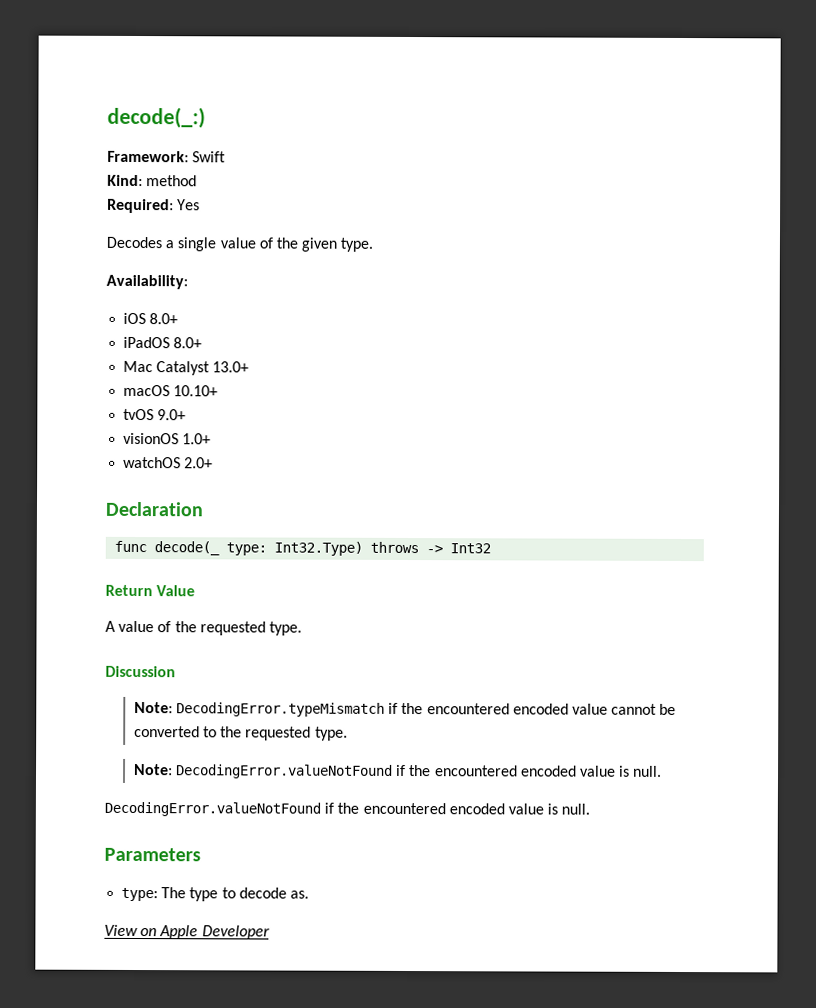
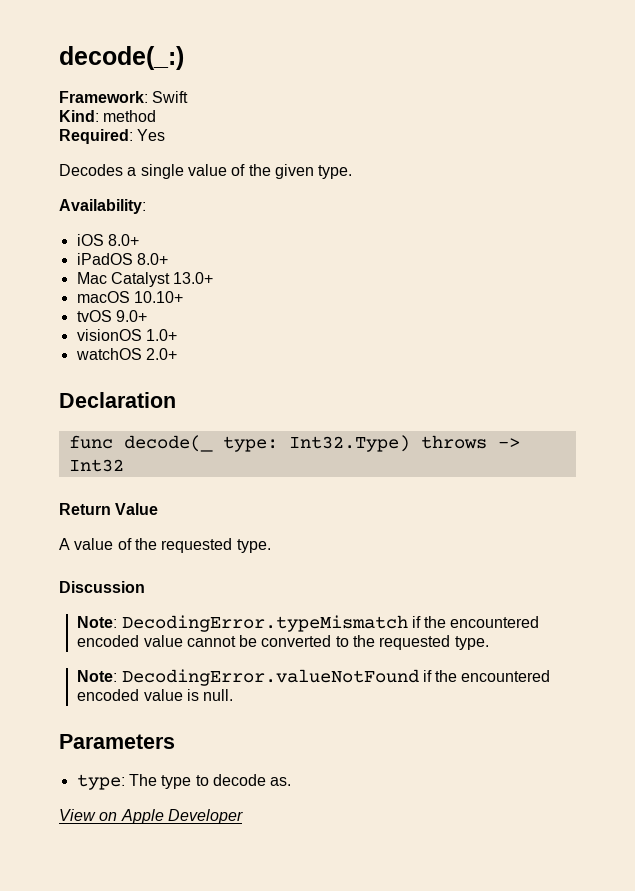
  Note: DecodingError.valueNotFound if the encountered encoded value is null.
- DecodingError.valueNotFound if the encountered encoded value is null.

